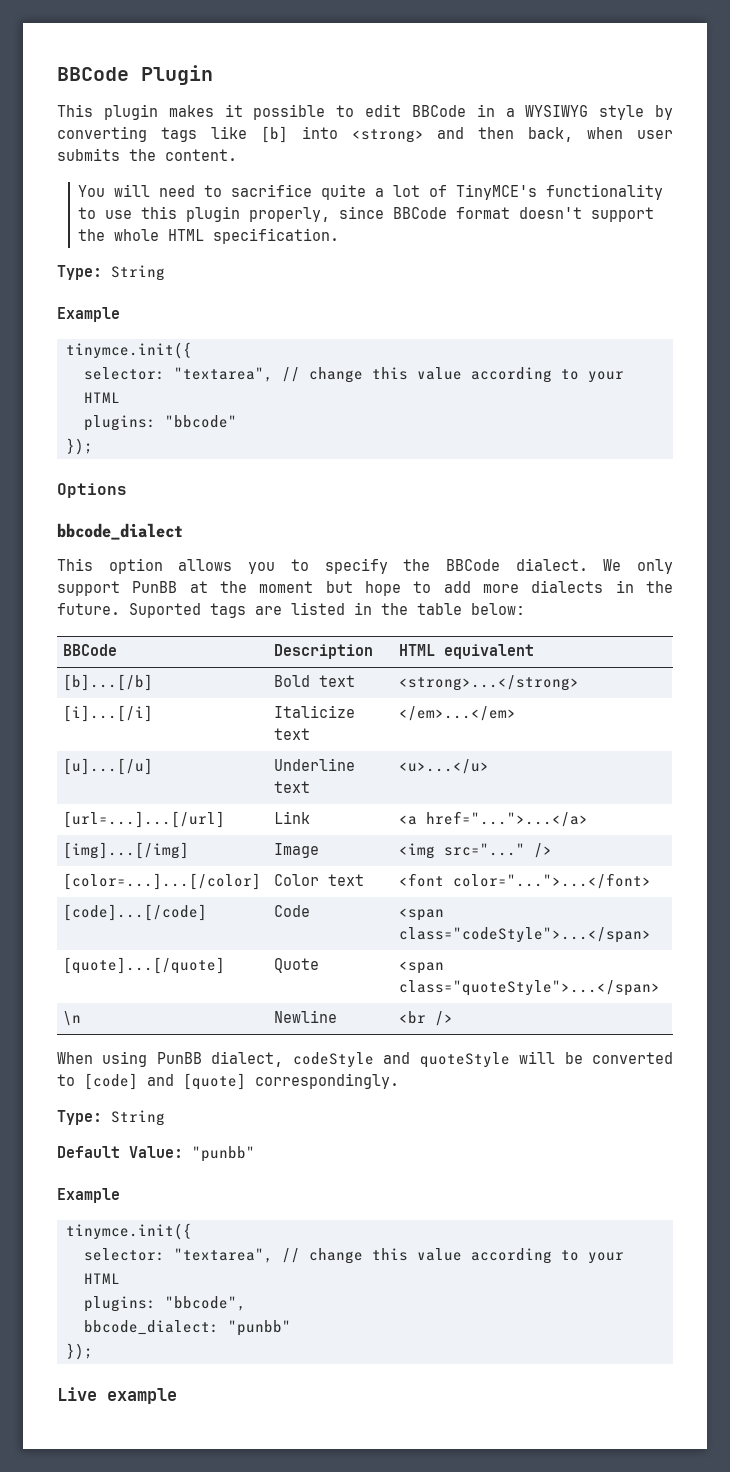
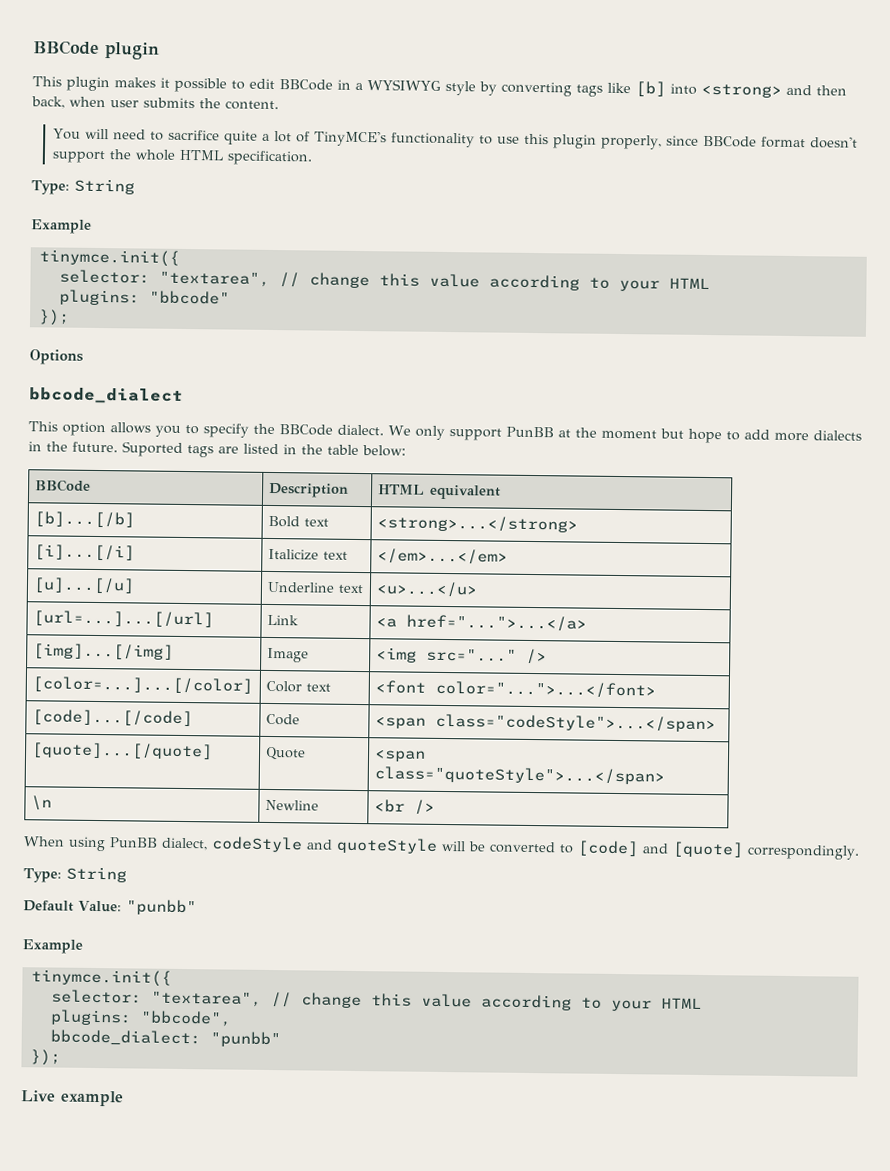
- BBCode Plugin
+ BBCode plugin

